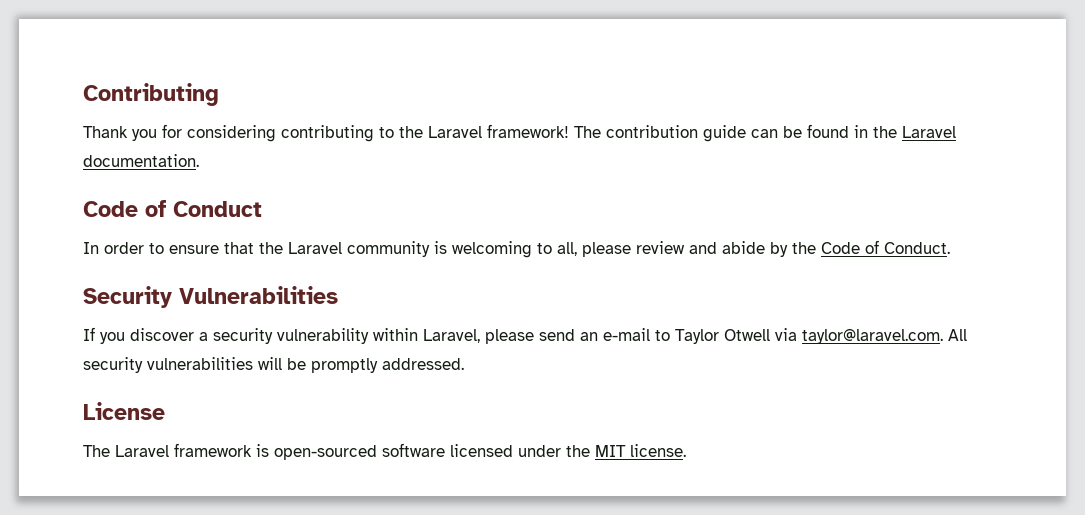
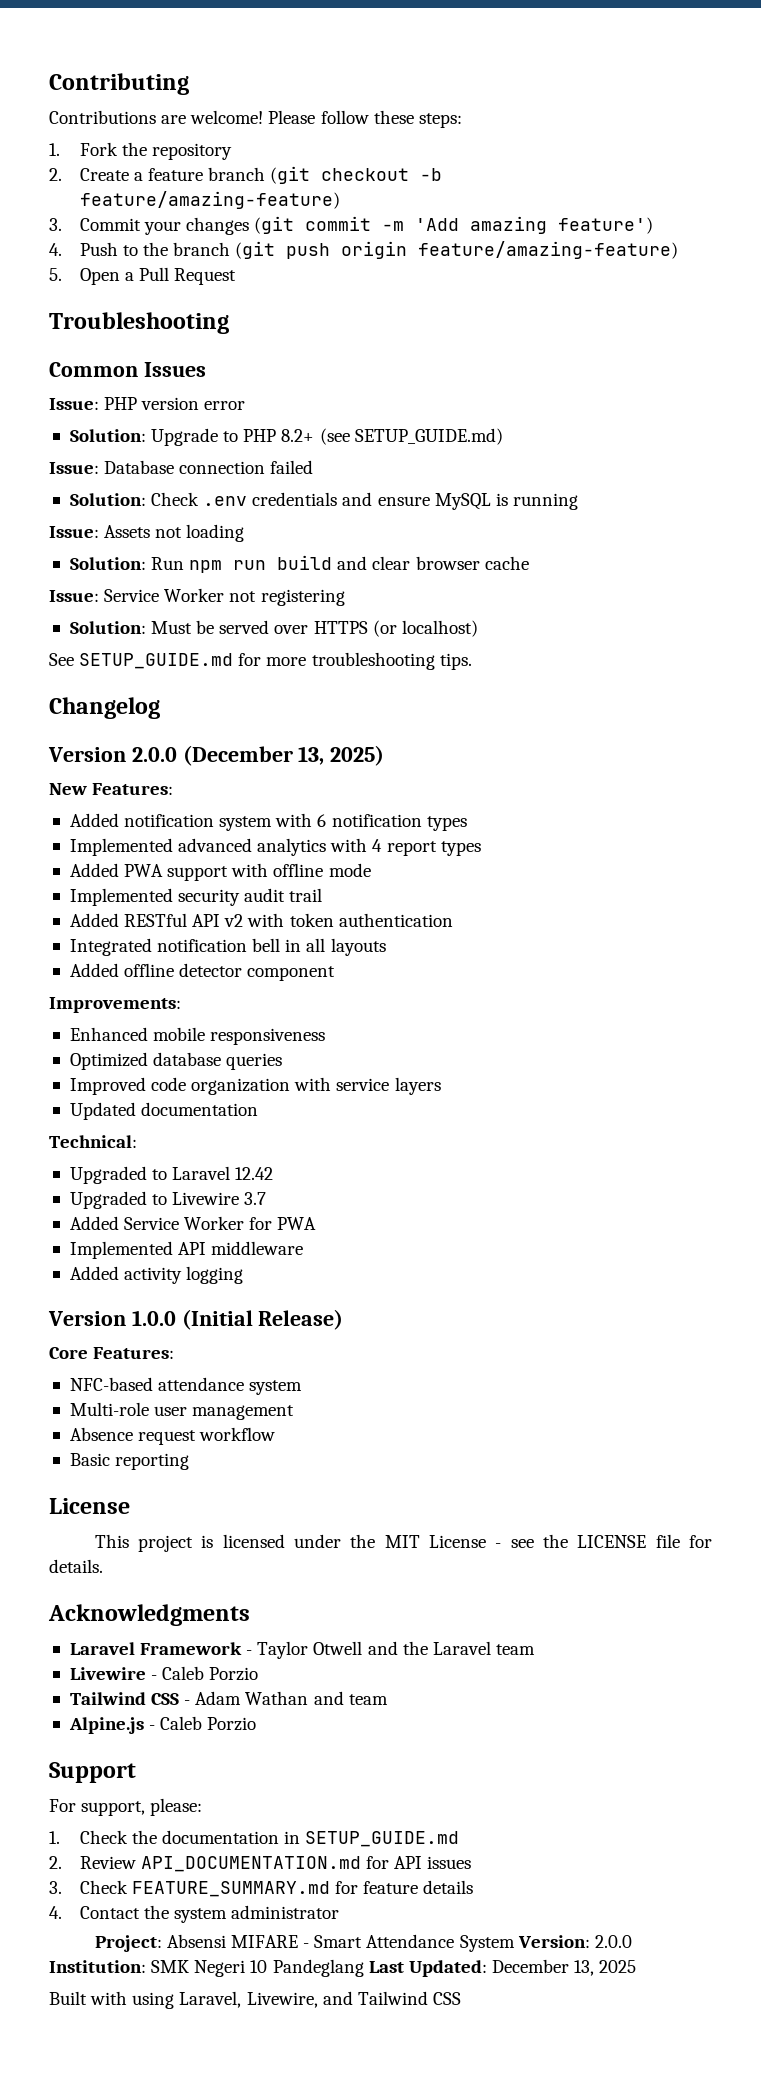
- Thank you for considering contributing to the Laravel framework! The contribution guide can be found in the Laravel documentation.
- Code of Conduct
- In order to ensure that the Laravel community is welcoming to all, please review and abide by the Code of Conduct.
- Security Vulnerabilities
- If you discover a security vulnerability within Laravel, please send an e-mail to Taylor Otwell via taylor@laravel.com. All security vulnerabilities will be promptly addressed.
+ Contributions are welcome! Please follow these steps:
+ 1. Fork the repository
+ 2. Create a feature branch (git checkout -b feature/amazing-feature)
+ 3. Commit your changes (git commit -m 'Add amazing feature')
+ 4. Push to the branch (git push origin feature/amazing-feature)
+ 5. Open a Pull Request
+ Troubleshooting
+ Common Issues
+ Issue: PHP version error
+ Solution: Upgrade to PHP 8.2+ (see SETUP_GUIDE.md)
+ Issue: Database connection failed
+ Solution: Check .env credentials and ensure MySQL is running
+ Issue: Assets not loading
+ Solution: Run npm run build and clear browser cache
+ Issue: Service Worker not registering
+ Solution: Must be served over HTTPS (or localhost)
+ See SETUP_GUIDE.md for more troubleshooting tips.
+ Changelog
+ Version 2.0.0 (December 13, 2025)
+ New Features:
+ Added notification system with 6 notification types
+ Implemented advanced analytics with 4 report types
+ Added PWA support with offline mode
+ Implemented security audit trail
+ Added RESTful API v2 with token authentication
+ Integrated notification bell in all layouts
+ Added offline detector component
+ Improvements:
+ Enhanced mobile responsiveness
+ Optimized database queries
+ Improved code organization with service layers
+ Updated documentation
+ Technical:
+ Upgraded to Laravel 12.42
+ Upgraded to Livewire 3.7
+ Added Service Worker for PWA
+ Implemented API middleware
+ Added activity logging
+ Version 1.0.0 (Initial Release)
+ Core Features:
+ NFC-based attendance system
+ Multi-role user management
+ Absence request workflow
+ Basic reporting
  License
- The Laravel framework is open-sourced software licensed under the MIT license.
+ This project is licensed under the MIT License - see the LICENSE file for details.
+ Acknowledgments
+ Laravel Framework - Taylor Otwell and the Laravel team
+ Livewire - Caleb Porzio
+ Tailwind CSS - Adam Wathan and team
+ Alpine.js - Caleb Porzio
+ Support
+ For support, please:
+ 1. Check the documentation in SETUP_GUIDE.md
+ 2. Review API_DOCUMENTATION.md for API issues
+ 3. Check FEATURE_SUMMARY.md for feature details
+ 4. Contact the system administrator
+ Project: Absensi MIFARE - Smart Attendance System Version: 2.0.0 Institution: SMK Negeri 10 Pandeglang Last Updated: December 13, 2025
+ Built with using Laravel, Livewire, and Tailwind CSS

